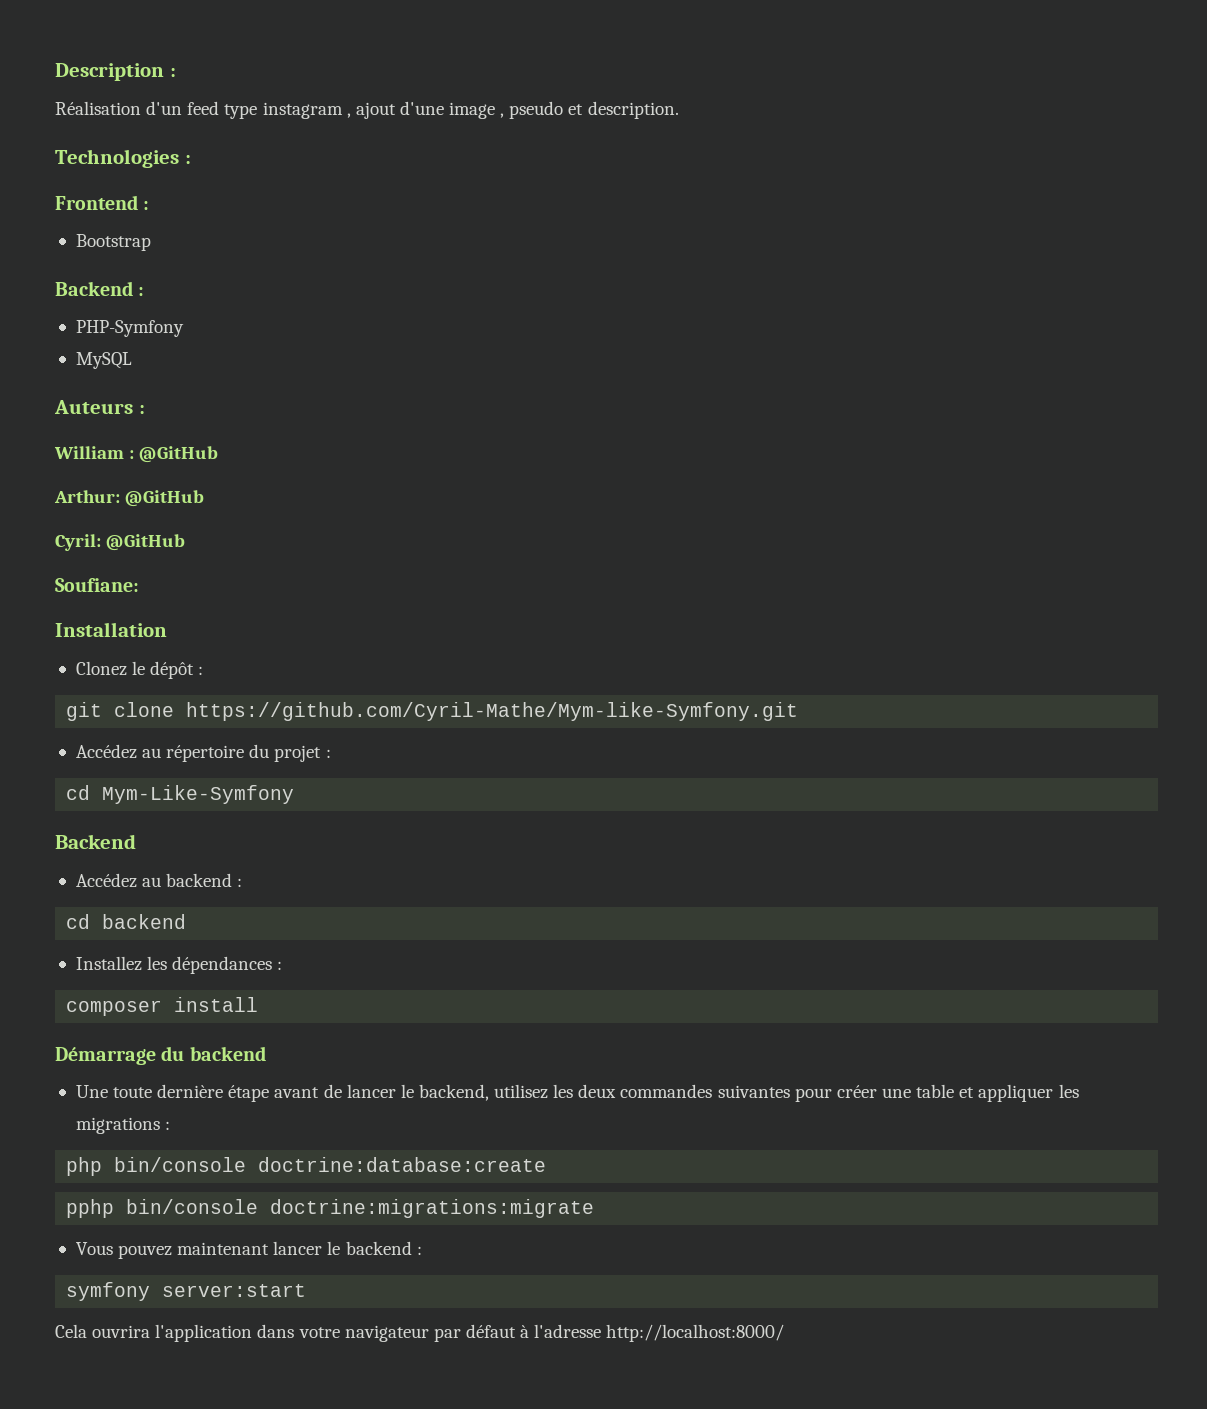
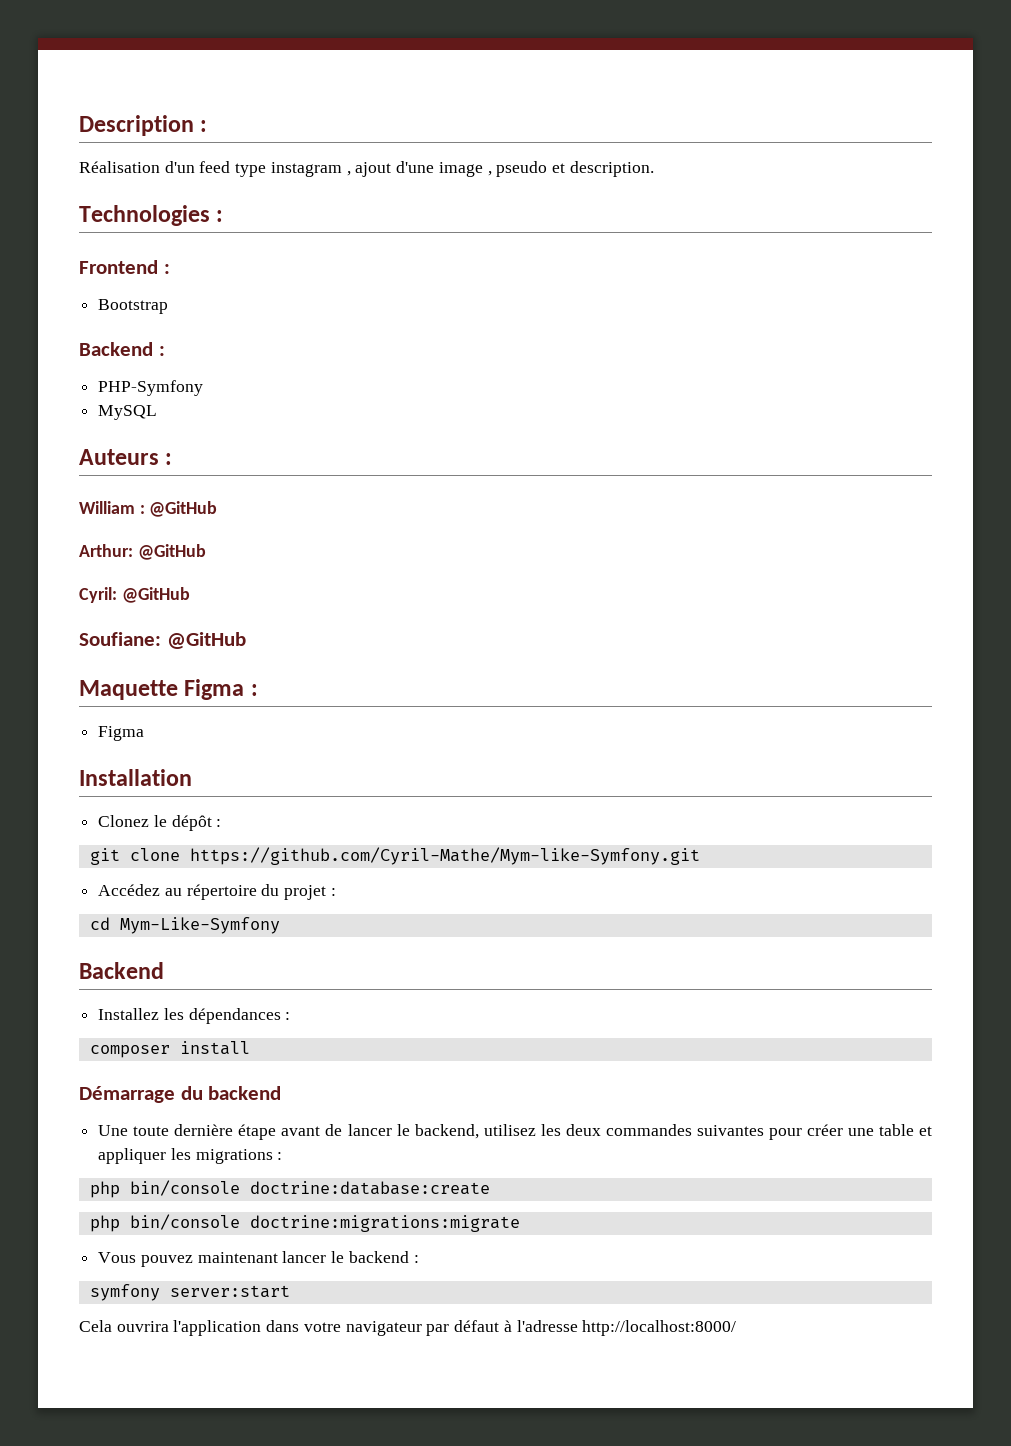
- Soufiane:
+ Soufiane: @GitHub
+ Maquette Figma :
+ Figma
- Accédez au backend :
- cd backend
- pphp bin/console doctrine:migrations:migrate
+ php bin/console doctrine:migrations:migrate

